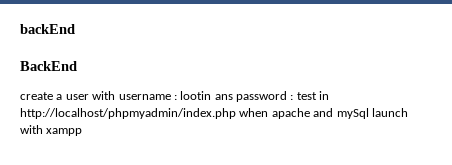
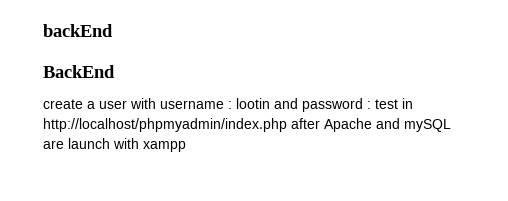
- create a user with username : lootin ans password : test in http://localhost/phpmyadmin/index.php when apache and mySql launch with xampp
+ create a user with username : lootin and password : test in http://localhost/phpmyadmin/index.php after Apache and mySQL are launch with xampp

